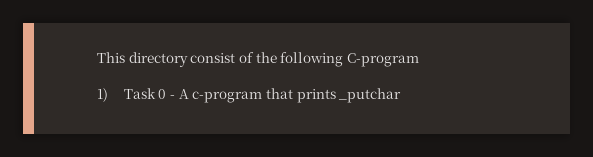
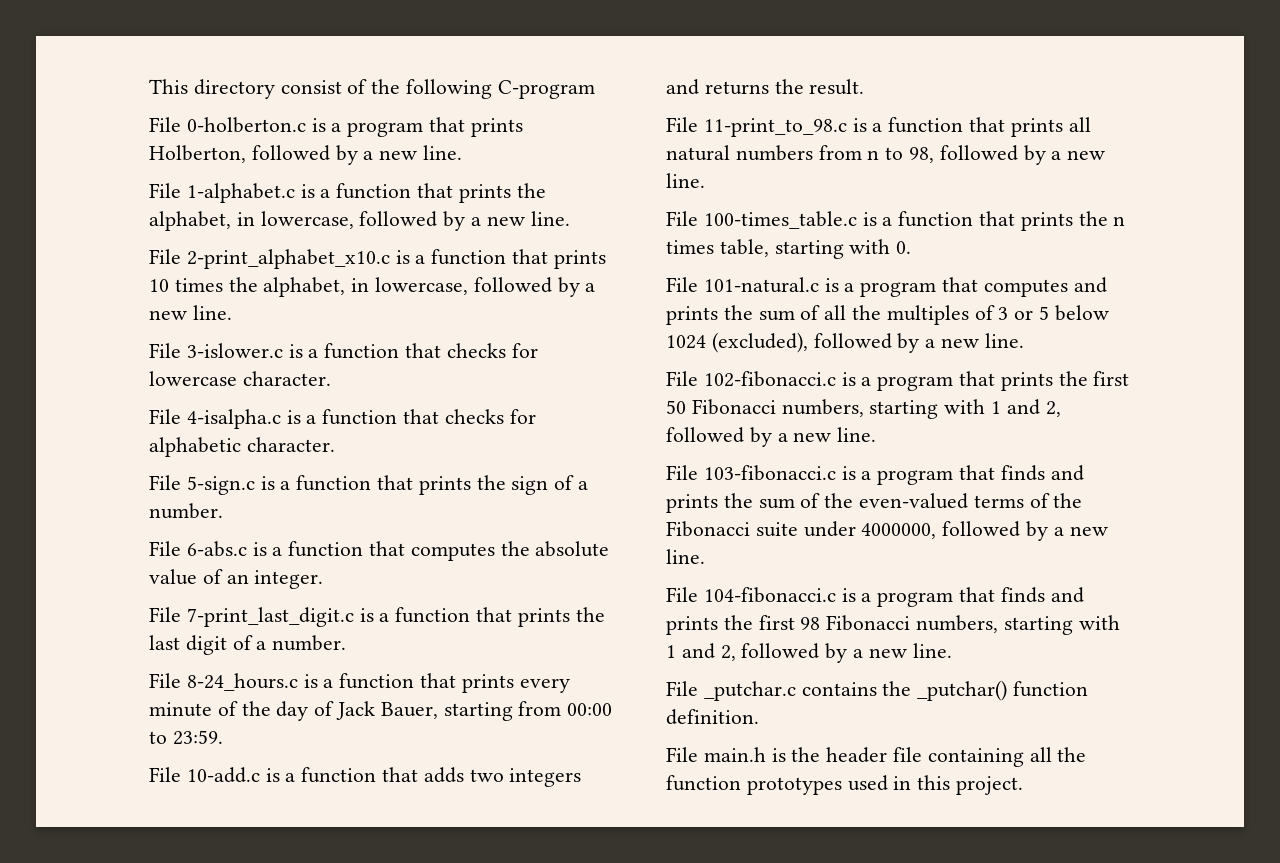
- 1) Task 0 - A c-program that prints _putchar
+ File 0-holberton.c is a program that prints Holberton, followed by a new line.
+ File 1-alphabet.c is a function that prints the alphabet, in lowercase, followed by a new line.
+ File 2-print_alphabet_x10.c is a function that prints 10 times the alphabet, in lowercase, followed by a new line.
+ File 3-islower.c is a function that checks for lowercase character.
+ File 4-isalpha.c is a function that checks for alphabetic character.
+ File 5-sign.c is a function that prints the sign of a number.
+ File 6-abs.c is a function that computes the absolute value of an integer.
+ File 7-print_last_digit.c is a function that prints the last digit of a number.
+ File 8-24_hours.c is a function that prints every minute of the day of Jack Bauer, starting from 00:00 to 23:59.
+ File 10-add.c is a function that adds two integers and returns the result.
+ File 11-print_to_98.c is a function that prints all natural numbers from n to 98, followed by a new line.
+ File 100-times_table.c is a function that prints the n times table, starting with 0.
+ File 101-natural.c is a program that computes and prints the sum of all the multiples of 3 or 5 below 1024 (excluded), followed by a new line.
+ File 102-fibonacci.c is a program that prints the first 50 Fibonacci numbers, starting with 1 and 2, followed by a new line.
+ File 103-fibonacci.c is a program that finds and prints the sum of the even-valued terms of the Fibonacci suite under 4000000, followed by a new line.
+ File 104-fibonacci.c is a program that finds and prints the first 98 Fibonacci numbers, starting with 1 and 2, followed by a new line.
+ File _putchar.c contains the _putchar() function definition.
+ File main.h is the header file containing all the function prototypes used in this project.

